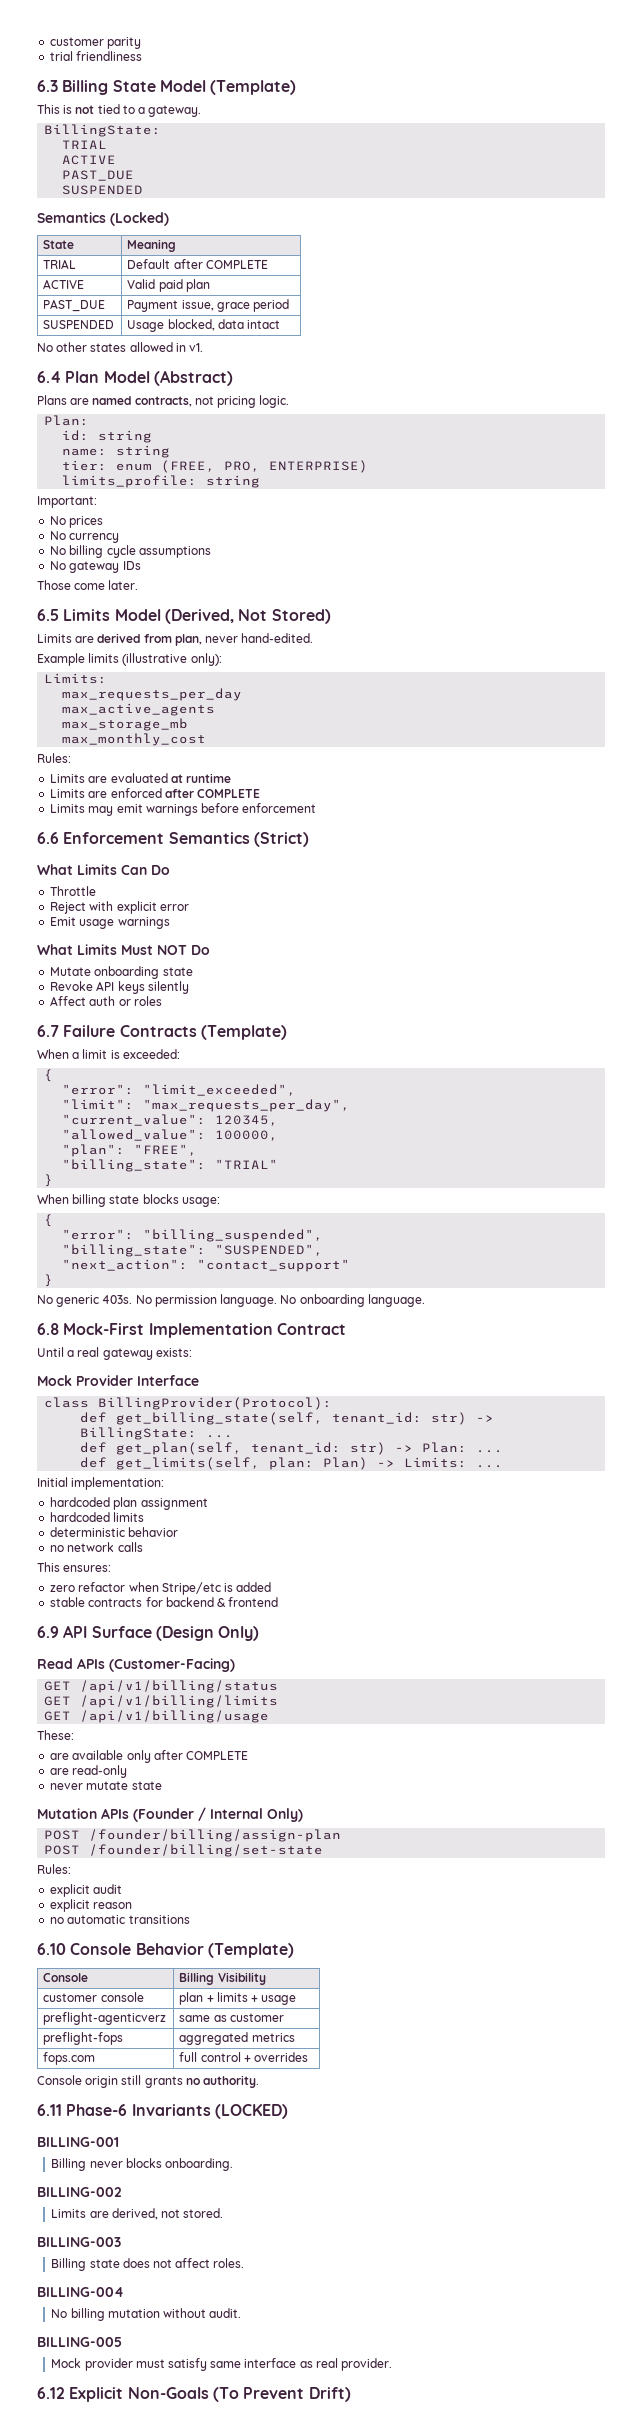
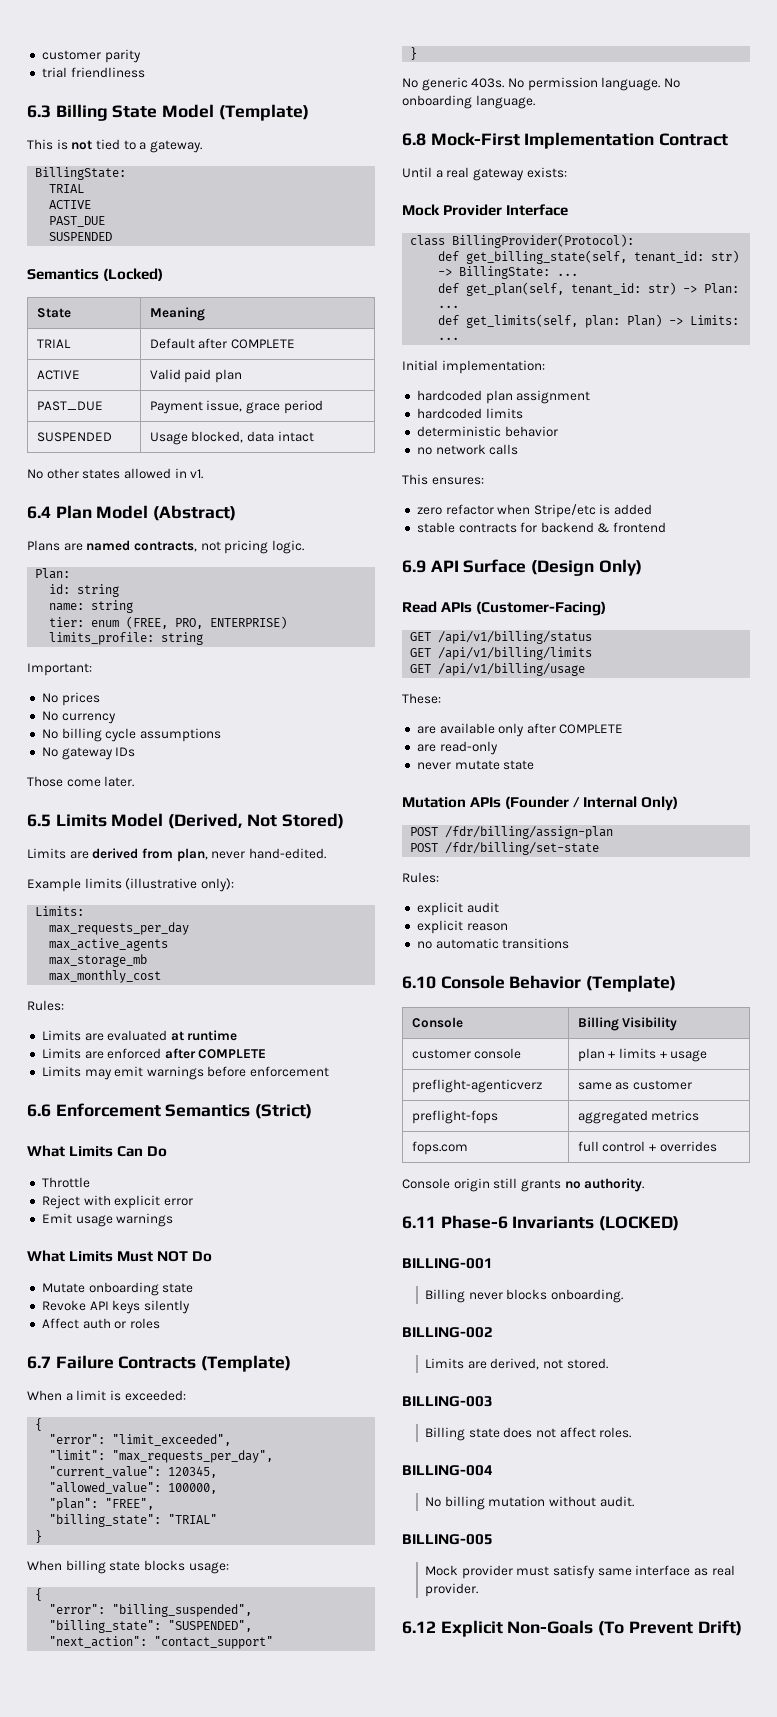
- POST /founder/billing/assign-plan
- POST /founder/billing/set-state
+ POST /fdr/billing/assign-plan
+ POST /fdr/billing/set-state

